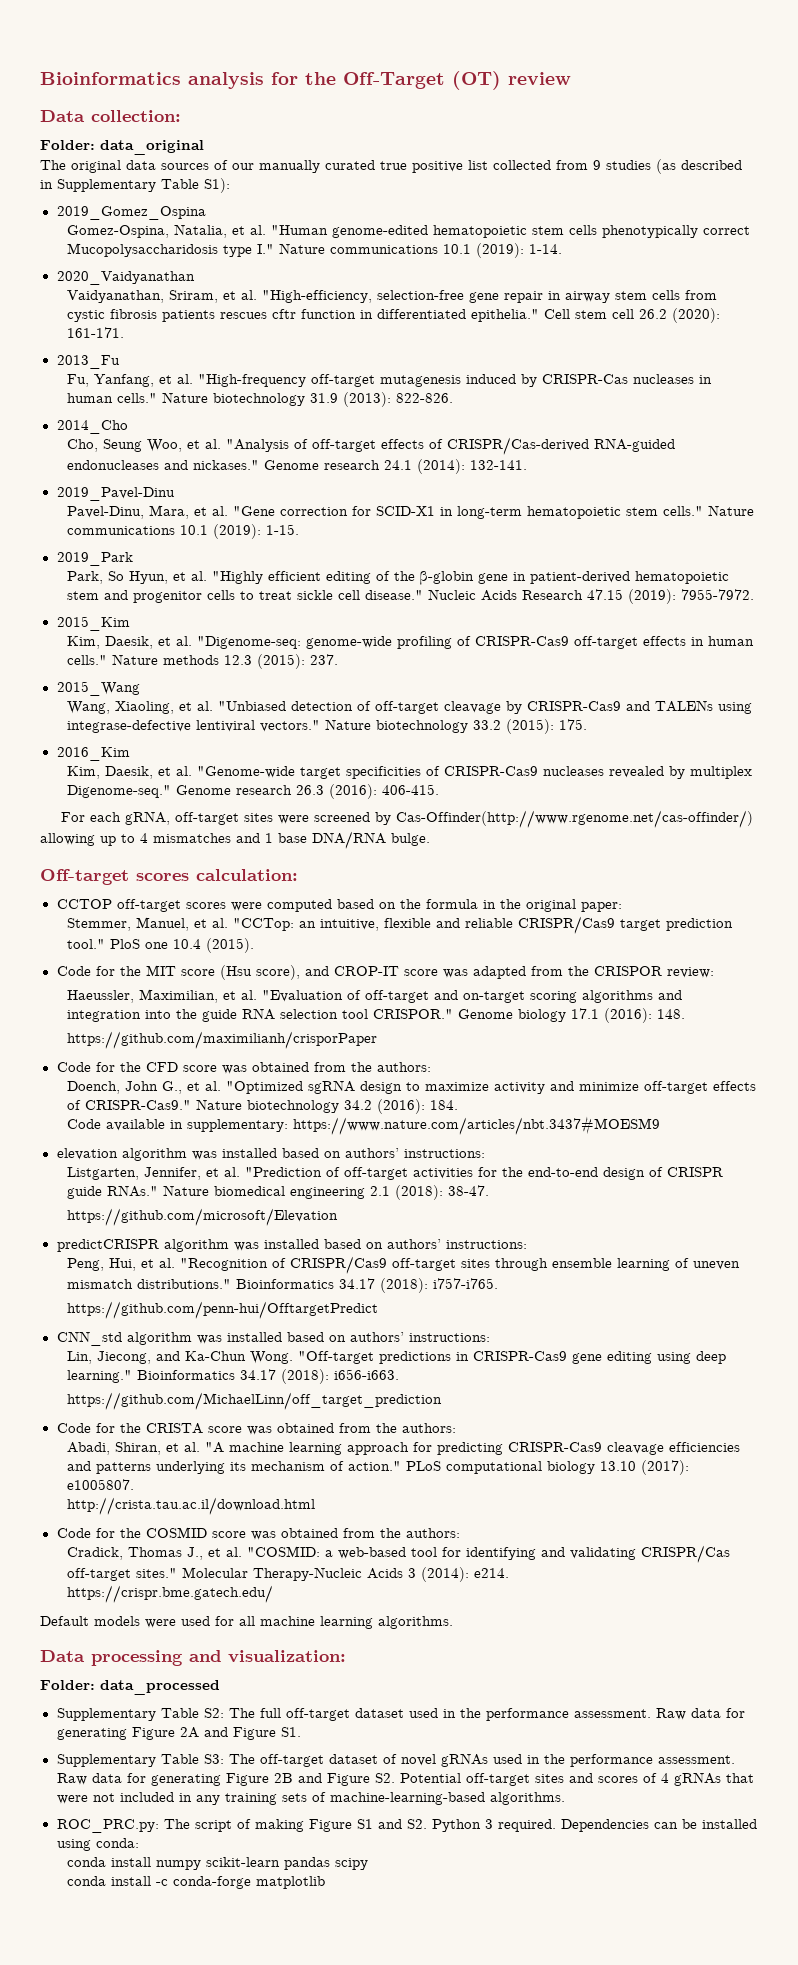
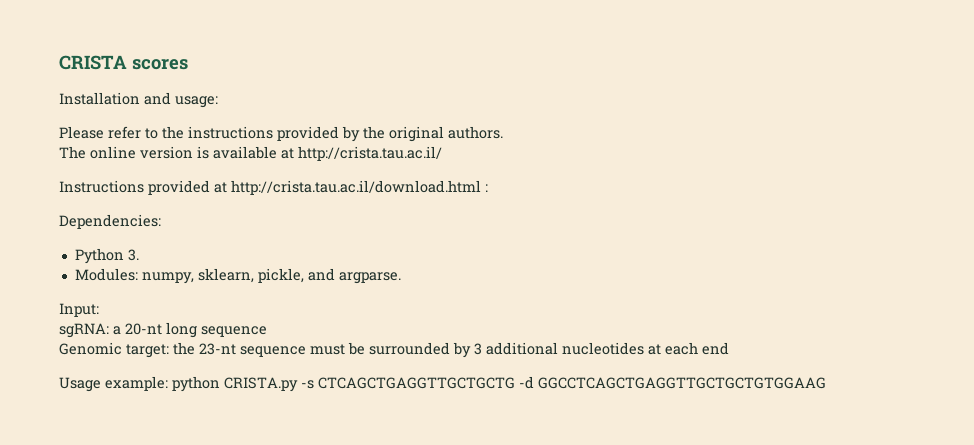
- Bioinformatics analysis for the Off-Target (OT) review
- Data collection:
- Folder: data_original
- The original data sources of our manually curated true positive list collected from 9 studies (as described in Supplementary Table S1):
- 2019_Gomez_Ospina
- Gomez-Ospina, Natalia, et al. "Human genome-edited hematopoietic stem cells phenotypically correct Mucopolysaccharidosis type I." Nature communications 10.1 (2019): 1-14.
- 2020_Vaidyanathan
- Vaidyanathan, Sriram, et al. "High-efficiency, selection-free gene repair in airway stem cells from cystic fibrosis patients rescues cftr function in differentiated epithelia." Cell stem cell 26.2 (2020): 161-171.
- 2013_Fu
- Fu, Yanfang, et al. "High-frequency off-target mutagenesis induced by CRISPR-Cas nucleases in human cells." Nature biotechnology 31.9 (2013): 822-826.
- 2014_Cho
- Cho, Seung Woo, et al. "Analysis of off-target effects of CRISPR/Cas-derived RNA-guided endonucleases and nickases." Genome research 24.1 (2014): 132-141.
- 2019_Pavel-Dinu
- Pavel-Dinu, Mara, et al. "Gene correction for SCID-X1 in long-term hematopoietic stem cells." Nature communications 10.1 (2019): 1-15.
- 2019_Park
- Park, So Hyun, et al. "Highly efficient editing of the β-globin gene in patient-derived hematopoietic stem and progenitor cells to treat sickle cell disease." Nucleic Acids Research 47.15 (2019): 7955-7972.
- 2015_Kim
- Kim, Daesik, et al. "Digenome-seq: genome-wide profiling of CRISPR-Cas9 off-target effects in human cells." Nature methods 12.3 (2015): 237.
- 2015_Wang
- Wang, Xiaoling, et al. "Unbiased detection of off-target cleavage by CRISPR-Cas9 and TALENs using integrase-defective lentiviral vectors." Nature biotechnology 33.2 (2015): 175.
- 2016_Kim
- Kim, Daesik, et al. "Genome-wide target specificities of CRISPR-Cas9 nucleases revealed by multiplex Digenome-seq." Genome research 26.3 (2016): 406-415.
- For each gRNA, off-target sites were screened by Cas-Offinder(http://www.rgenome.net/cas-offinder/) allowing up to 4 mismatches and 1 base DNA/RNA bulge.
- Off-target scores calculation:
- CCTOP off-target scores were computed based on the formula in the original paper:
- Stemmer, Manuel, et al. "CCTop: an intuitive, flexible and reliable CRISPR/Cas9 target prediction tool." PloS one 10.4 (2015).
- Code for the MIT score (Hsu score), and CROP-IT score was adapted from the CRISPOR review:
- Haeussler, Maximilian, et al. "Evaluation of off-target and on-target scoring algorithms and integration into the guide RNA selection tool CRISPOR." Genome biology 17.1 (2016): 148.
- https://github.com/maximilianh/crisporPaper
- Code for the CFD score was obtained from the authors:
- Doench, John G., et al. "Optimized sgRNA design to maximize activity and minimize off-target effects of CRISPR-Cas9." Nature biotechnology 34.2 (2016): 184.
- Code available in supplementary: https://www.nature.com/articles/nbt.3437#MOESM9
- elevation algorithm was installed based on authors’ instructions:
- Listgarten, Jennifer, et al. "Prediction of off-target activities for the end-to-end design of CRISPR guide RNAs." Nature biomedical engineering 2.1 (2018): 38-47.
- https://github.com/microsoft/Elevation
- predictCRISPR algorithm was installed based on authors’ instructions:
- Peng, Hui, et al. "Recognition of CRISPR/Cas9 off-target sites through ensemble learning of uneven mismatch distributions." Bioinformatics 34.17 (2018): i757-i765.
- https://github.com/penn-hui/OfftargetPredict
- CNN_std algorithm was installed based on authors’ instructions:
- Lin, Jiecong, and Ka-Chun Wong. "Off-target predictions in CRISPR-Cas9 gene editing using deep learning." Bioinformatics 34.17 (2018): i656-i663.
- https://github.com/MichaelLinn/off_target_prediction
- Code for the CRISTA score was obtained from the authors:
- Abadi, Shiran, et al. "A machine learning approach for predicting CRISPR-Cas9 cleavage efficiencies and patterns underlying its mechanism of action." PLoS computational biology 13.10 (2017): e1005807.
- http://crista.tau.ac.il/download.html
- Code for the COSMID score was obtained from the authors:
- Cradick, Thomas J., et al. "COSMID: a web-based tool for identifying and validating CRISPR/Cas off-target sites." Molecular Therapy-Nucleic Acids 3 (2014): e214.
- https://crispr.bme.gatech.edu/
- Default models were used for all machine learning algorithms.
- Data processing and visualization:
- Folder: data_processed
- Supplementary Table S2: The full off-target dataset used in the performance assessment. Raw data for generating Figure 2A and Figure S1.
- Supplementary Table S3: The off-target dataset of novel gRNAs used in the performance assessment. Raw data for generating Figure 2B and Figure S2. Potential off-target sites and scores of 4 gRNAs that were not included in any training sets of machine-learning-based algorithms.
- ROC_PRC.py: The script of making Figure S1 and S2. Python 3 required. Dependencies can be installed using conda:
- conda install numpy scikit-learn pandas scipy
- conda install -c conda-forge matplotlib
+ CRISTA scores
+ Installation and usage:
+ Please refer to the instructions provided by the original authors.
+ The online version is available at http://crista.tau.ac.il/
+ Instructions provided at http://crista.tau.ac.il/download.html :
+ Dependencies:
+ Python 3.
+ Modules: numpy, sklearn, pickle, and argparse.
+ Input:
+ sgRNA: a 20-nt long sequence
+ Genomic target: the 23-nt sequence must be surrounded by 3 additional nucleotides at each end
+ Usage example: python CRISTA.py -s CTCAGCTGAGGTTGCTGCTG -d GGCCTCAGCTGAGGTTGCTGCTGTGGAAG

